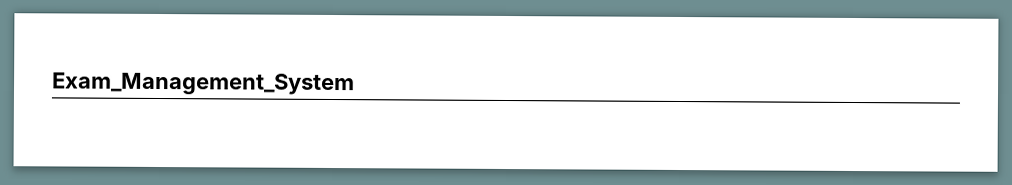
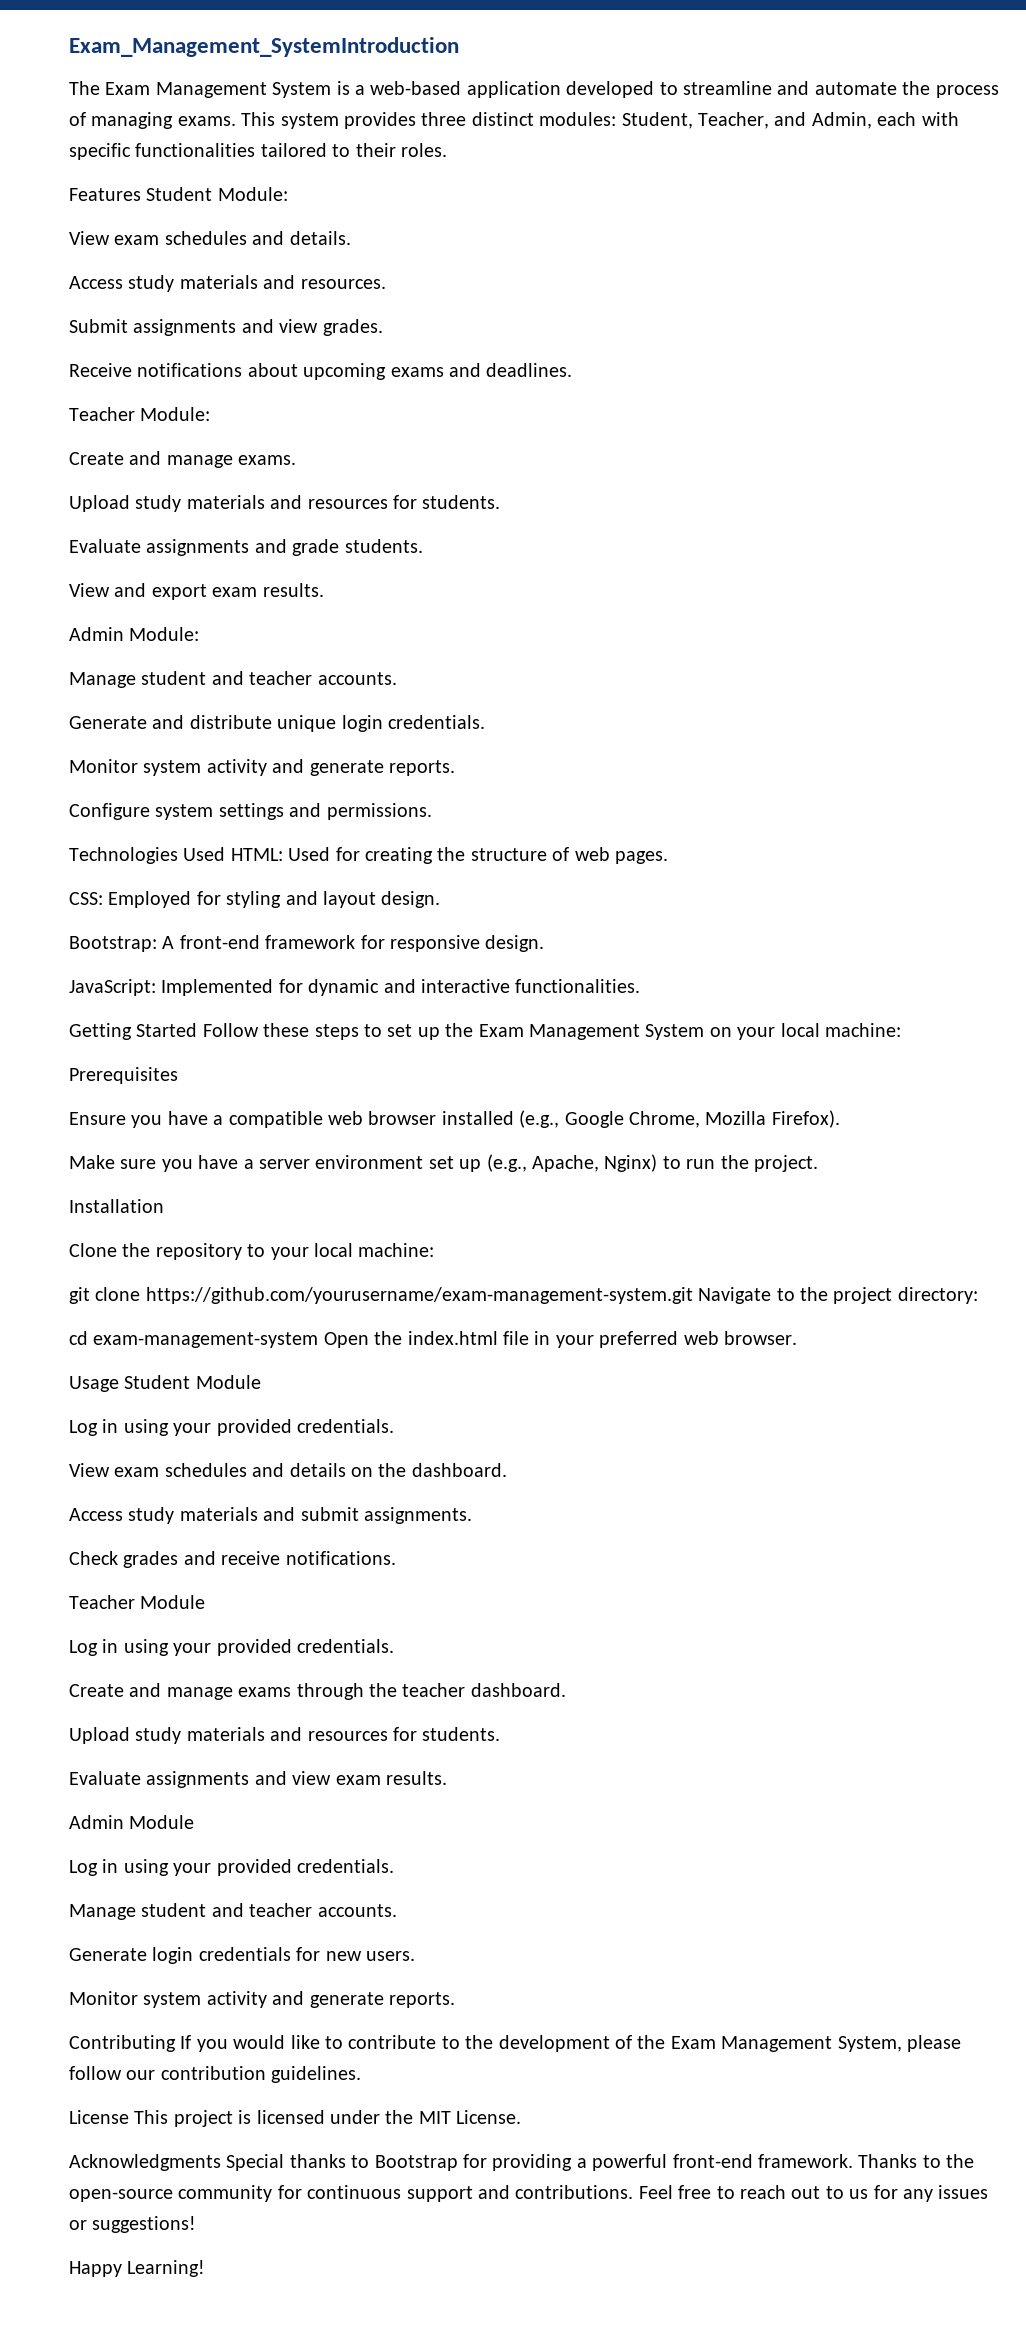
- Exam_Management_System
+ Exam_Management_SystemIntroduction
+ The Exam Management System is a web-based application developed to streamline and automate the process of managing exams. This system provides three distinct modules: Student, Teacher, and Admin, each with specific functionalities tailored to their roles.
+ Features Student Module:
+ View exam schedules and details.
+ Access study materials and resources.
+ Submit assignments and view grades.
+ Receive notifications about upcoming exams and deadlines.
+ Teacher Module:
+ Create and manage exams.
+ Upload study materials and resources for students.
+ Evaluate assignments and grade students.
+ View and export exam results.
+ Admin Module:
+ Manage student and teacher accounts.
+ Generate and distribute unique login credentials.
+ Monitor system activity and generate reports.
+ Configure system settings and permissions.
+ Technologies Used HTML: Used for creating the structure of web pages.
+ CSS: Employed for styling and layout design.
+ Bootstrap: A front-end framework for responsive design.
+ JavaScript: Implemented for dynamic and interactive functionalities.
+ Getting Started Follow these steps to set up the Exam Management System on your local machine:
+ Prerequisites
+ Ensure you have a compatible web browser installed (e.g., Google Chrome, Mozilla Firefox).
+ Make sure you have a server environment set up (e.g., Apache, Nginx) to run the project.
+ Installation
+ Clone the repository to your local machine:
+ git clone https://github.com/yourusername/exam-management-system.git Navigate to the project directory:
+ cd exam-management-system Open the index.html file in your preferred web browser.
+ Usage Student Module
+ Log in using your provided credentials.
+ View exam schedules and details on the dashboard.
+ Access study materials and submit assignments.
+ Check grades and receive notifications.
+ Teacher Module
+ Log in using your provided credentials.
+ Create and manage exams through the teacher dashboard.
+ Upload study materials and resources for students.
+ Evaluate assignments and view exam results.
+ Admin Module
+ Log in using your provided credentials.
+ Manage student and teacher accounts.
+ Generate login credentials for new users.
+ Monitor system activity and generate reports.
+ Contributing If you would like to contribute to the development of the Exam Management System, please follow our contribution guidelines.
+ License This project is licensed under the MIT License.
+ Acknowledgments Special thanks to Bootstrap for providing a powerful front-end framework. Thanks to the open-source community for continuous support and contributions. Feel free to reach out to us for any issues or suggestions!
+ Happy Learning!

